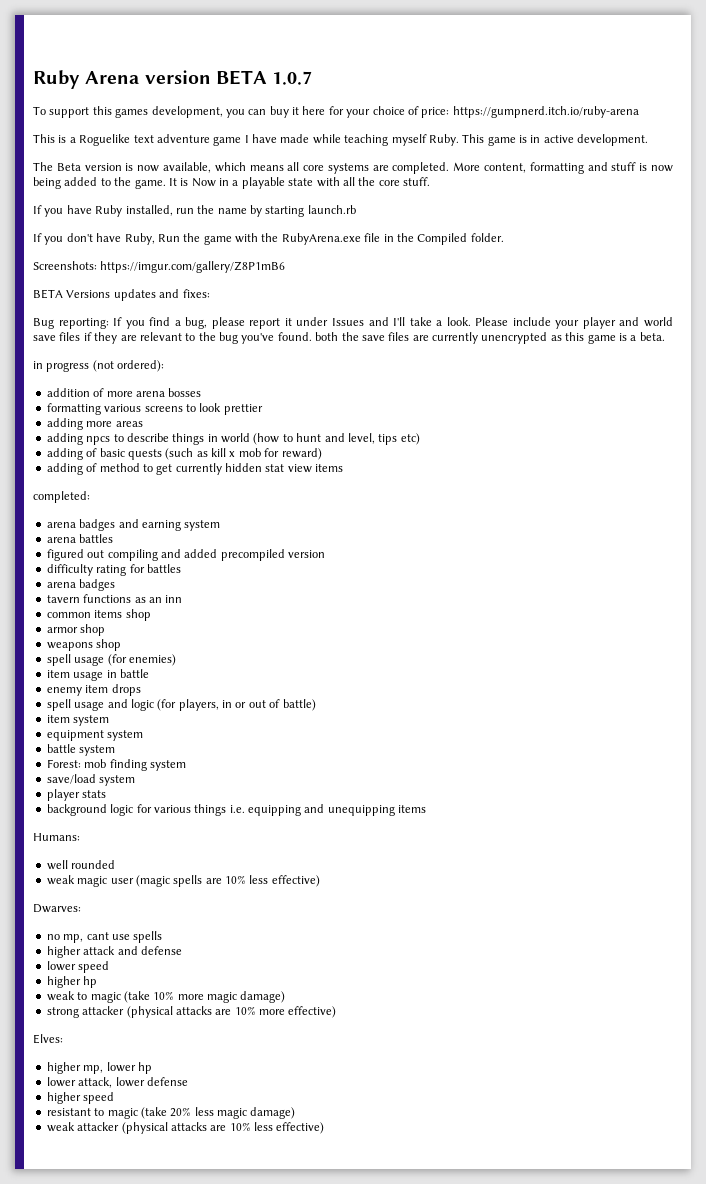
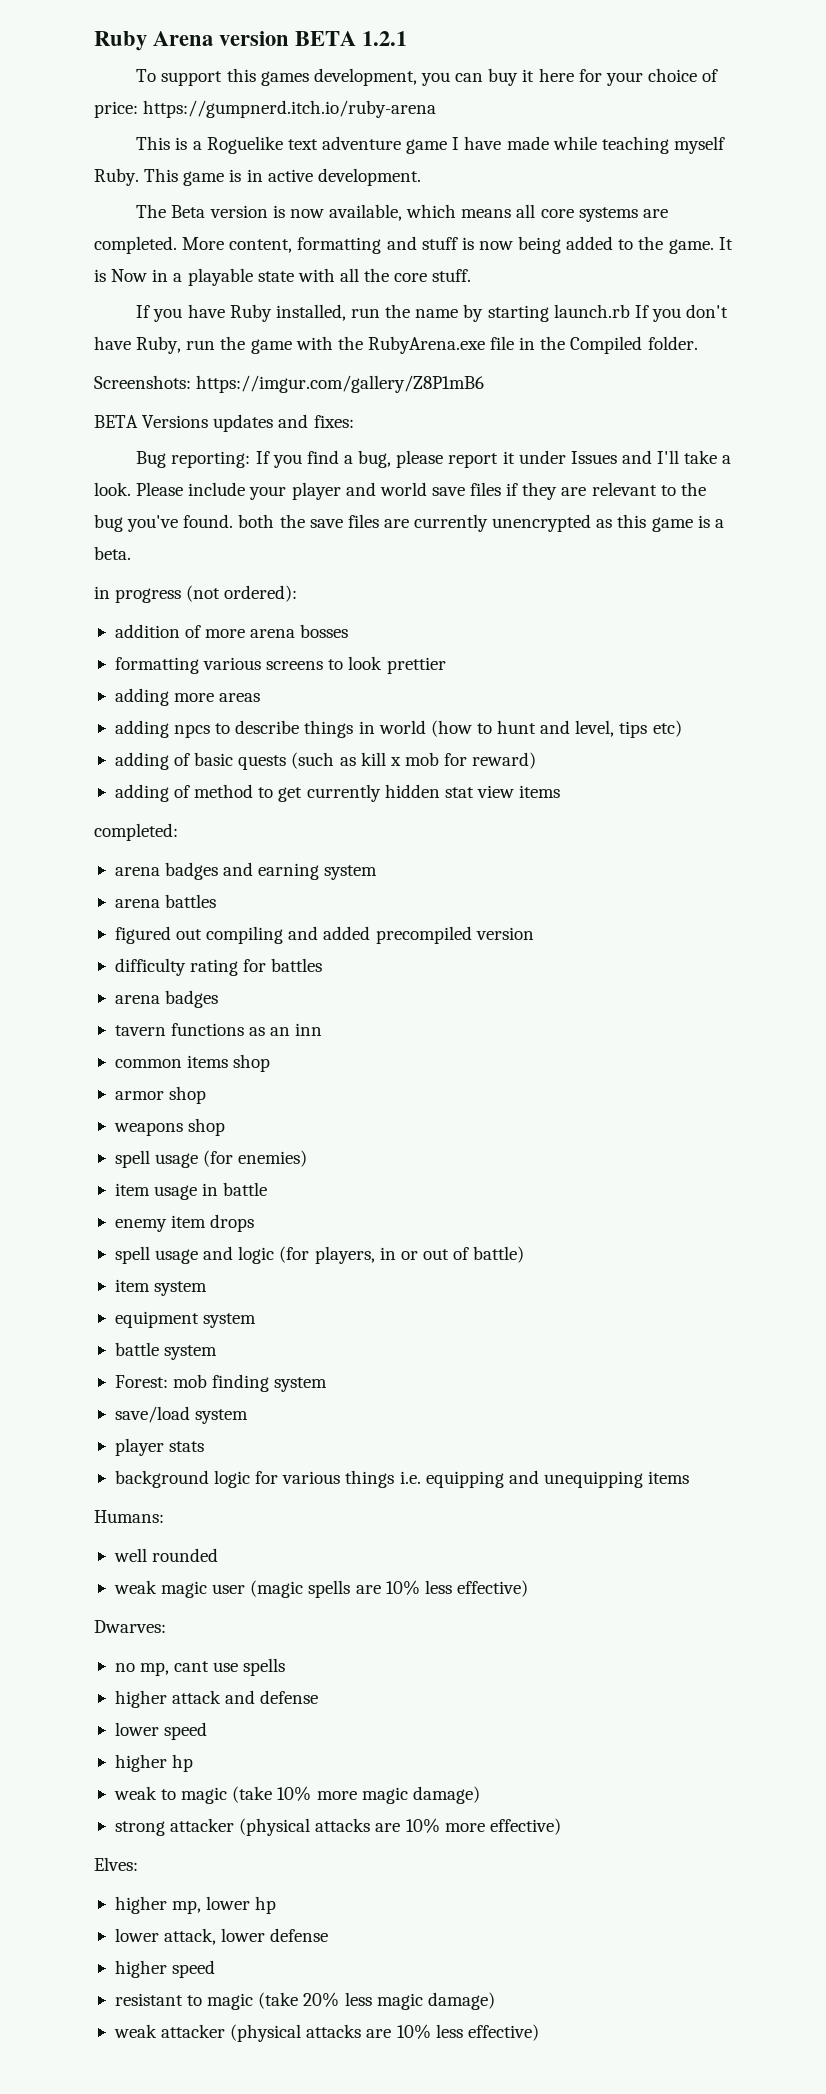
- Ruby Arena version BETA 1.0.7
+ Ruby Arena version BETA 1.2.1
- If you have Ruby installed, run the name by starting launch.rb
- If you don't have Ruby, Run the game with the RubyArena.exe file in the Compiled folder.
+ If you have Ruby installed, run the name by starting launch.rb If you don't have Ruby, run the game with the RubyArena.exe file in the Compiled folder.

